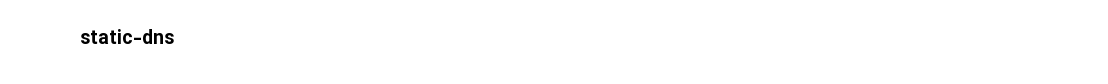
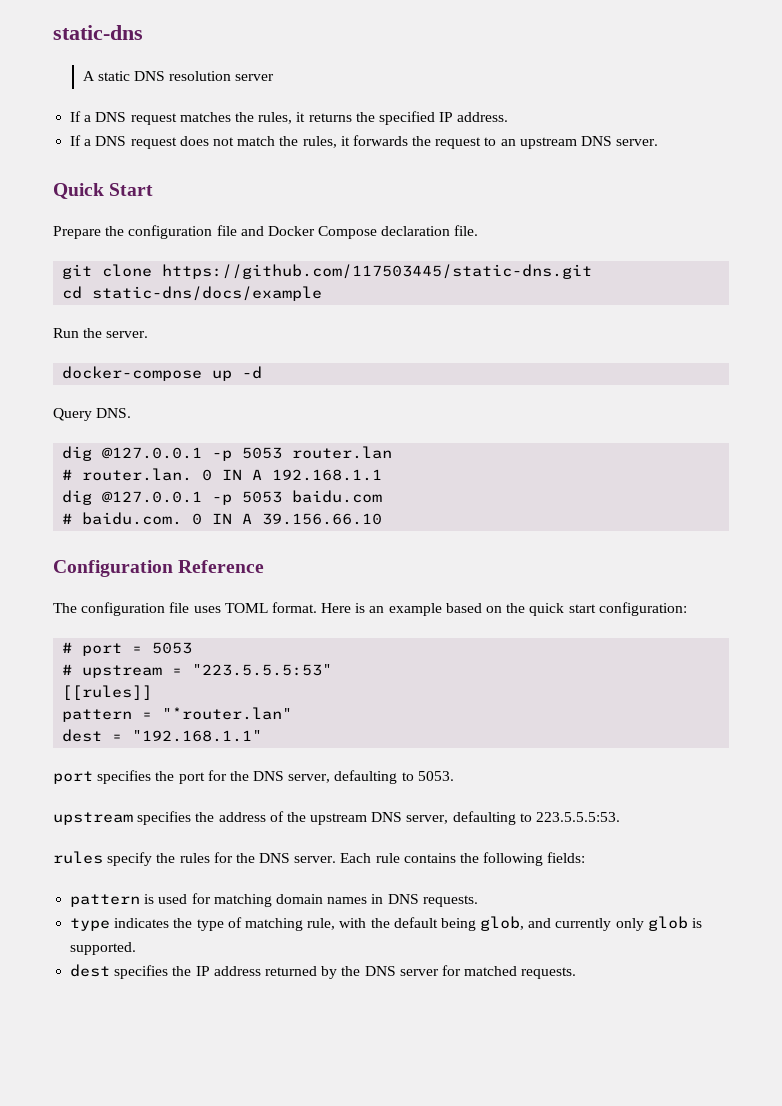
+ A static DNS resolution server
+ If a DNS request matches the rules, it returns the specified IP address.
+ If a DNS request does not match the rules, it forwards the request to an upstream DNS server.
+ Quick Start
+ Prepare the configuration file and Docker Compose declaration file.
+ git clone https://github.com/117503445/static-dns.git
+ cd static-dns/docs/example
+ Run the server.
+ docker-compose up -d
+ Query DNS.
+ dig @127.0.0.1 -p 5053 router.lan
+ # router.lan. 0 IN A 192.168.1.1
+ dig @127.0.0.1 -p 5053 baidu.com
+ # baidu.com. 0 IN A 39.156.66.10
+ Configuration Reference
+ The configuration file uses TOML format. Here is an example based on the quick start configuration:
+ # port = 5053
+ # upstream = "223.5.5.5:53"
+ [[rules]]
+ pattern = "*router.lan"
+ dest = "192.168.1.1"
+ port specifies the port for the DNS server, defaulting to 5053.
+ upstream specifies the address of the upstream DNS server, defaulting to 223.5.5.5:53.
+ rules specify the rules for the DNS server. Each rule contains the following fields:
+ pattern is used for matching domain names in DNS requests.
+ type indicates the type of matching rule, with the default being glob, and currently only glob is supported.
+ dest specifies the IP address returned by the DNS server for matched requests.

